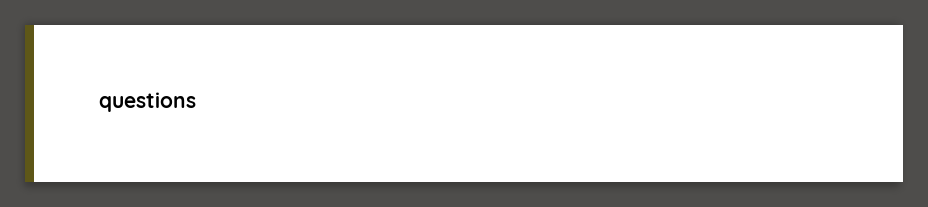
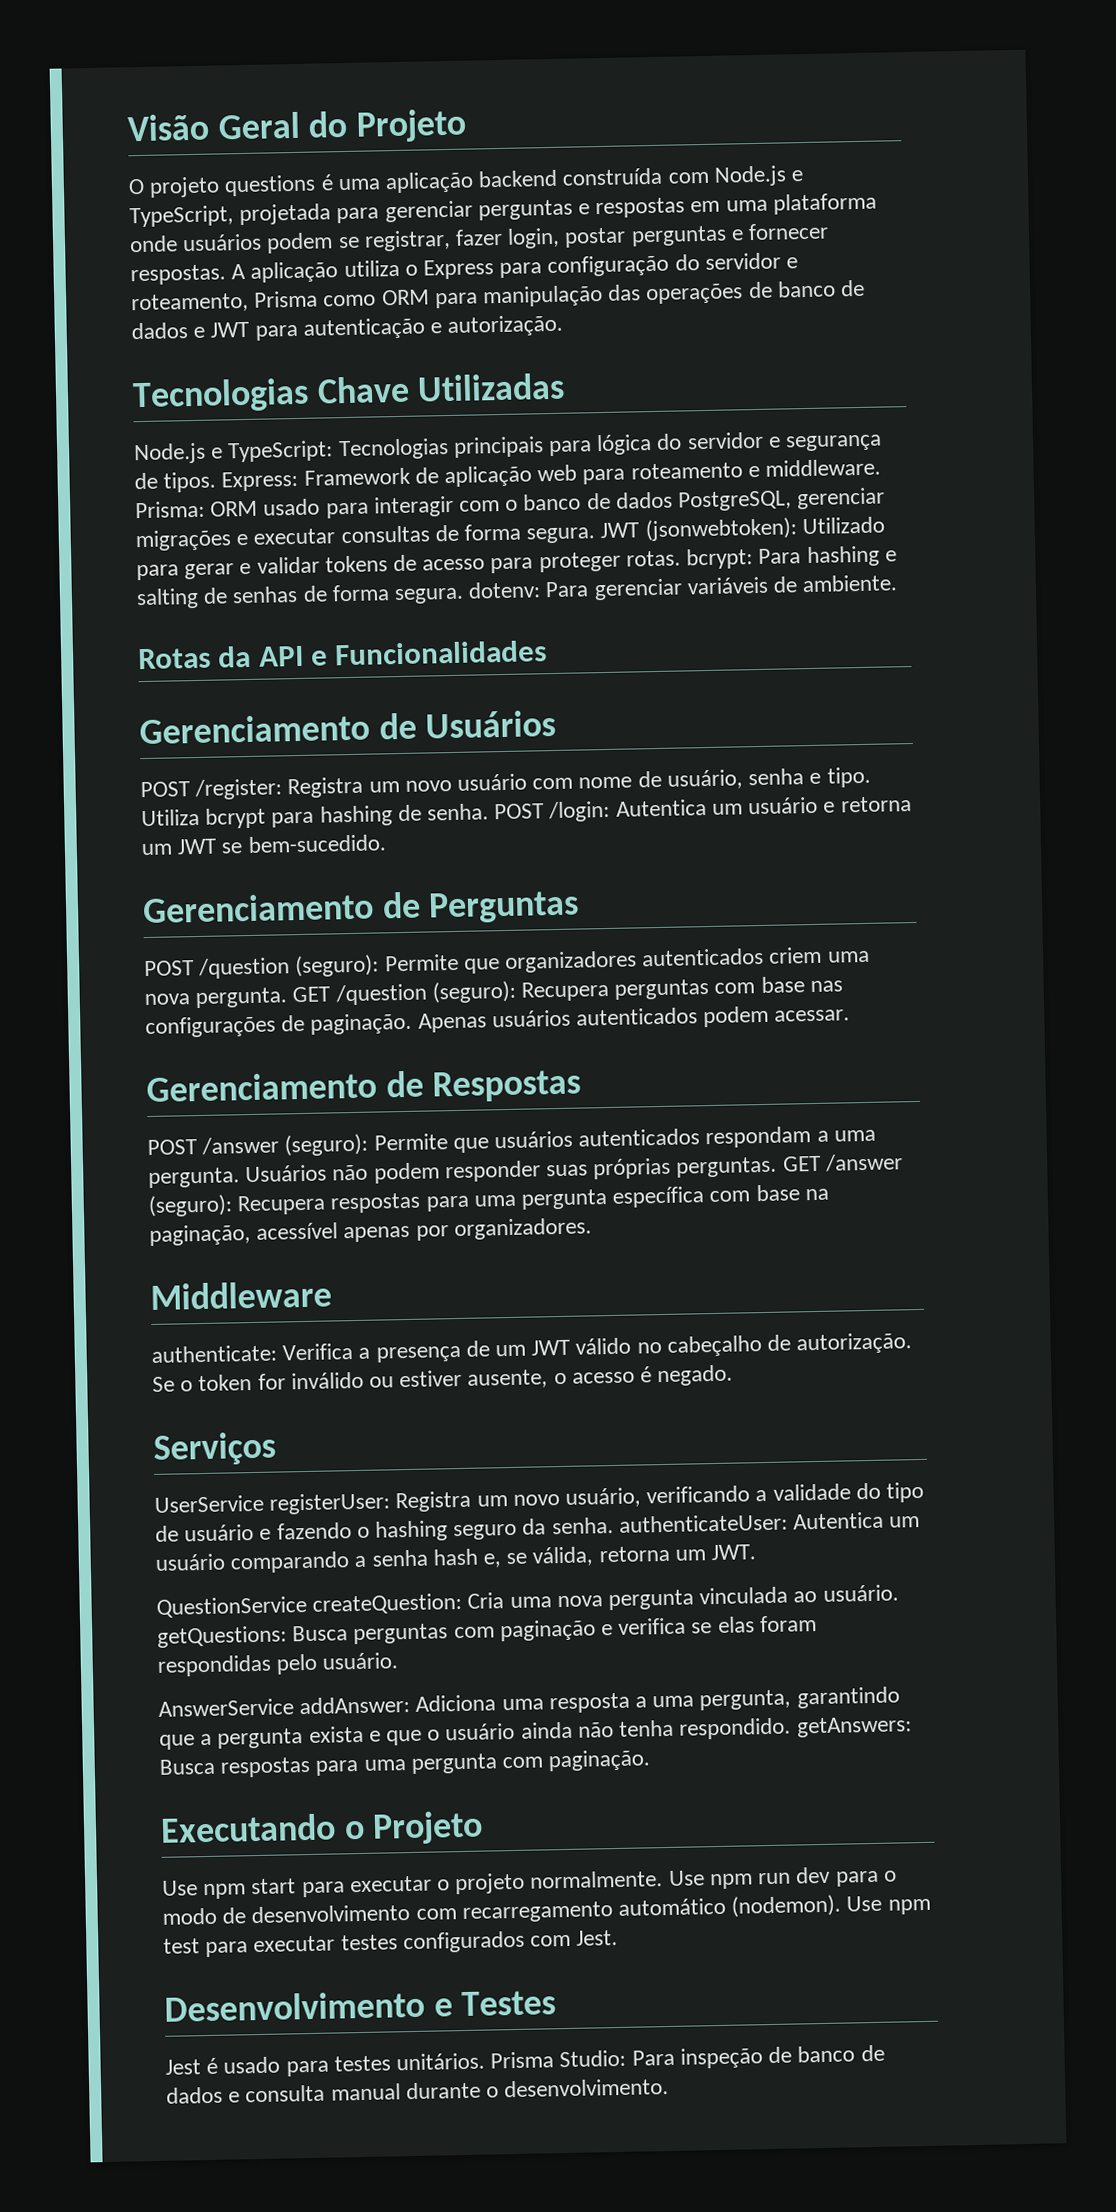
- questions
+ Visão Geral do Projeto
+ O projeto questions é uma aplicação backend construída com Node.js e TypeScript, projetada para gerenciar perguntas e respostas em uma plataforma onde usuários podem se registrar, fazer login, postar perguntas e fornecer respostas. A aplicação utiliza o Express para configuração do servidor e roteamento, Prisma como ORM para manipulação das operações de banco de dados e JWT para autenticação e autorização.
+ Tecnologias Chave Utilizadas
+ Node.js e TypeScript: Tecnologias principais para lógica do servidor e segurança de tipos. Express: Framework de aplicação web para roteamento e middleware. Prisma: ORM usado para interagir com o banco de dados PostgreSQL, gerenciar migrações e executar consultas de forma segura. JWT (jsonwebtoken): Utilizado para gerar e validar tokens de acesso para proteger rotas. bcrypt: Para hashing e salting de senhas de forma segura. dotenv: Para gerenciar variáveis de ambiente.
+ Rotas da API e Funcionalidades
+ Gerenciamento de Usuários
+ POST /register: Registra um novo usuário com nome de usuário, senha e tipo. Utiliza bcrypt para hashing de senha. POST /login: Autentica um usuário e retorna um JWT se bem-sucedido.
+ Gerenciamento de Perguntas
+ POST /question (seguro): Permite que organizadores autenticados criem uma nova pergunta. GET /question (seguro): Recupera perguntas com base nas configurações de paginação. Apenas usuários autenticados podem acessar.
+ Gerenciamento de Respostas
+ POST /answer (seguro): Permite que usuários autenticados respondam a uma pergunta. Usuários não podem responder suas próprias perguntas. GET /answer (seguro): Recupera respostas para uma pergunta específica com base na paginação, acessível apenas por organizadores.
+ Middleware
+ authenticate: Verifica a presença de um JWT válido no cabeçalho de autorização. Se o token for inválido ou estiver ausente, o acesso é negado.
+ Serviços
+ UserService registerUser: Registra um novo usuário, verificando a validade do tipo de usuário e fazendo o hashing seguro da senha. authenticateUser: Autentica um usuário comparando a senha hash e, se válida, retorna um JWT.
+ QuestionService createQuestion: Cria uma nova pergunta vinculada ao usuário. getQuestions: Busca perguntas com paginação e verifica se elas foram respondidas pelo usuário.
+ AnswerService addAnswer: Adiciona uma resposta a uma pergunta, garantindo que a pergunta exista e que o usuário ainda não tenha respondido. getAnswers: Busca respostas para uma pergunta com paginação.
+ Executando o Projeto
+ Use npm start para executar o projeto normalmente. Use npm run dev para o modo de desenvolvimento com recarregamento automático (nodemon). Use npm test para executar testes configurados com Jest.
+ Desenvolvimento e Testes
+ Jest é usado para testes unitários. Prisma Studio: Para inspeção de banco de dados e consulta manual durante o desenvolvimento.

